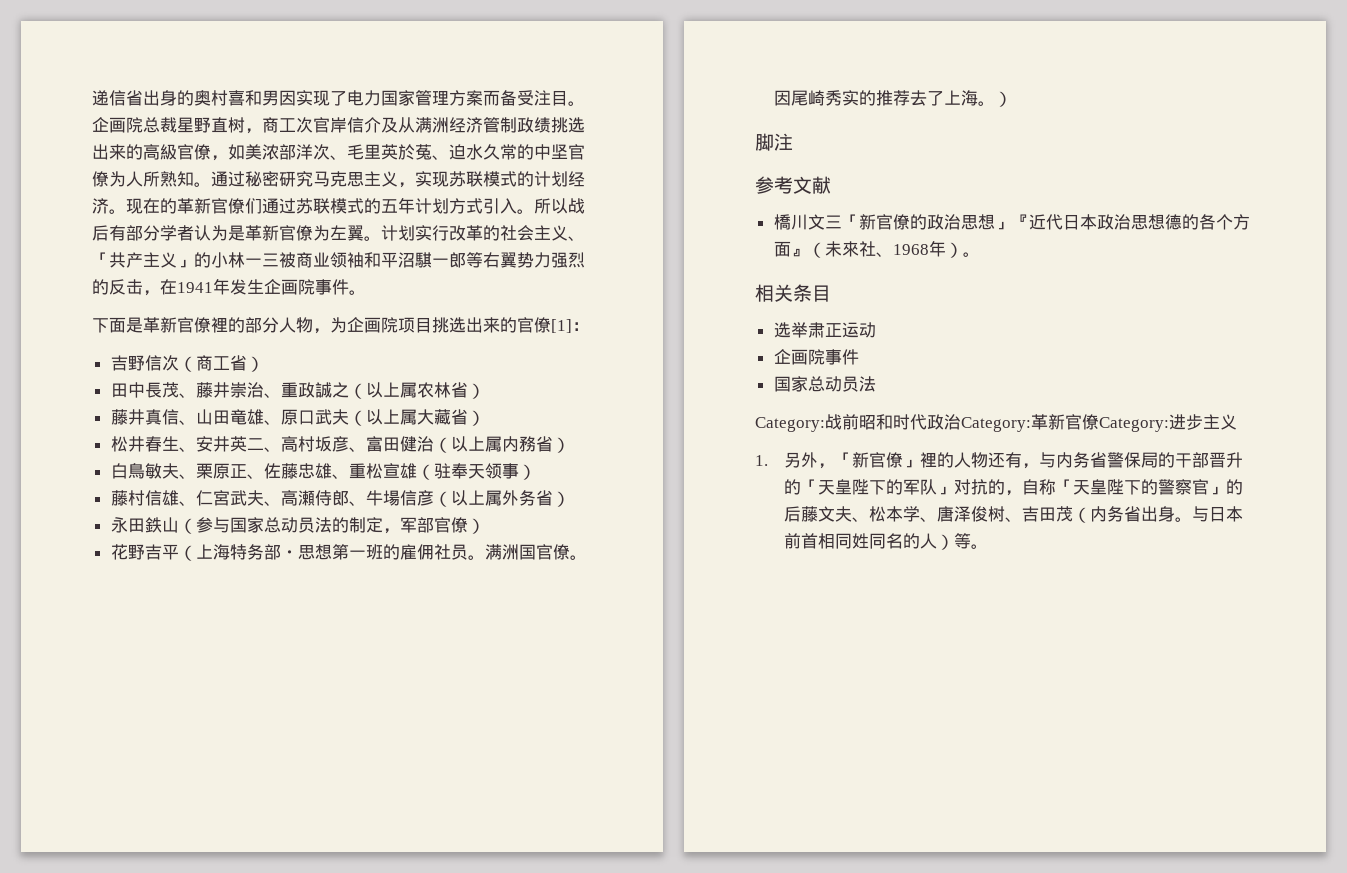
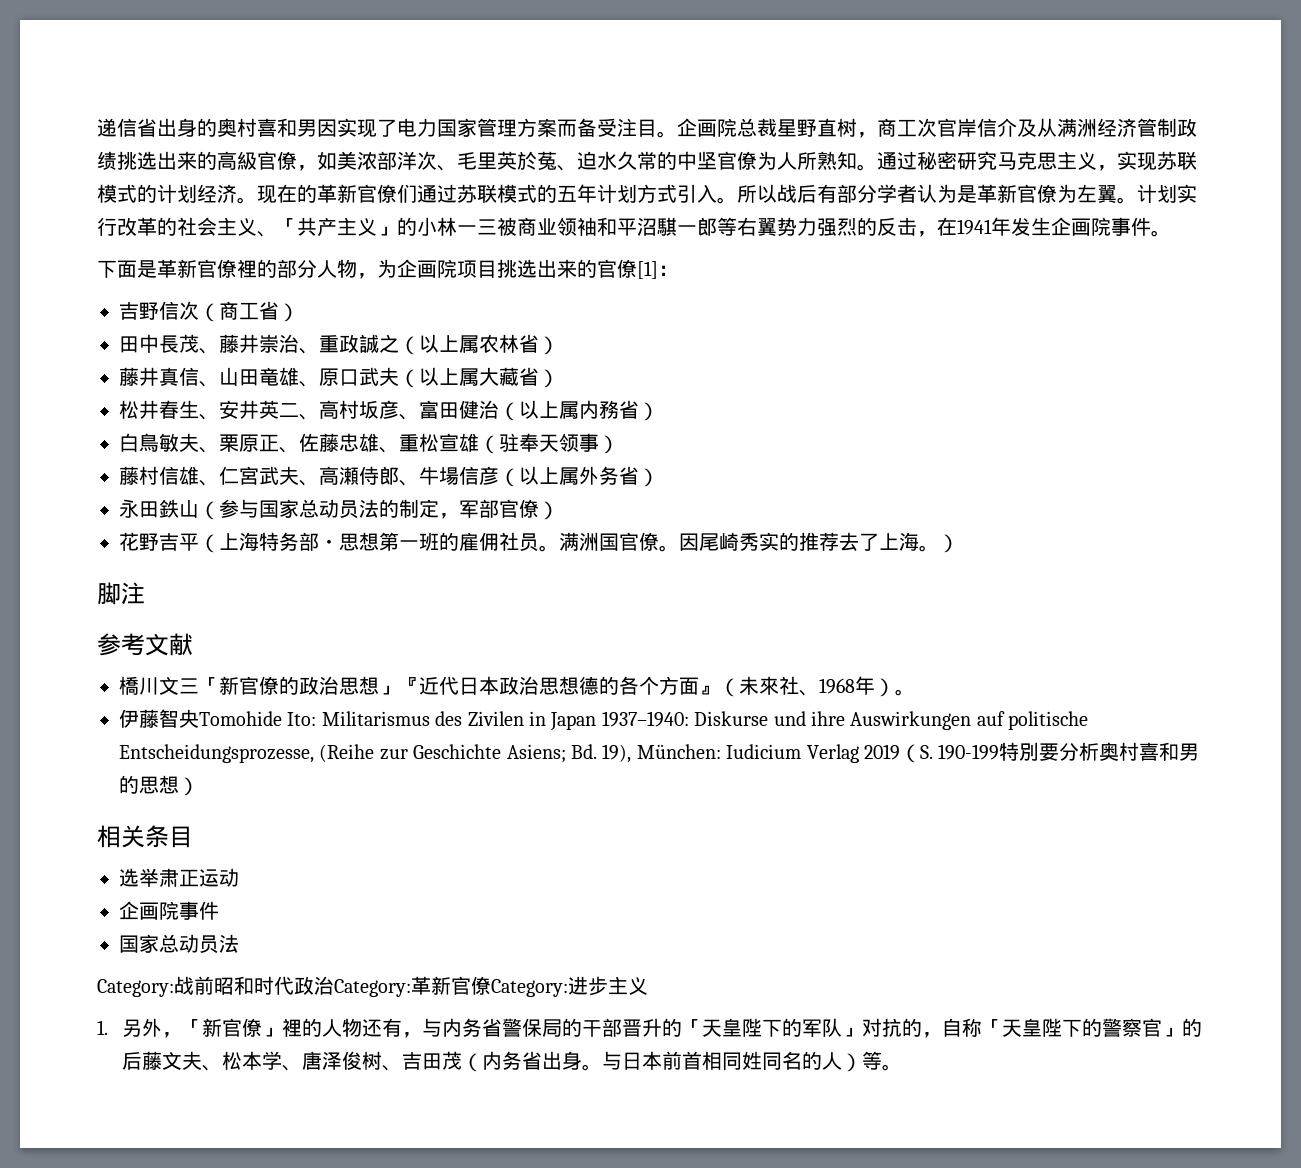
+ 伊藤智央Tomohide Ito: Militarismus des Zivilen in Japan 1937–1940: Diskurse und ihre Auswirkungen auf politische Entscheidungsprozesse, (Reihe zur Geschichte Asiens; Bd. 19), München: Iudicium Verlag 2019（S. 190-199特別要分析奥村喜和男的思想）

